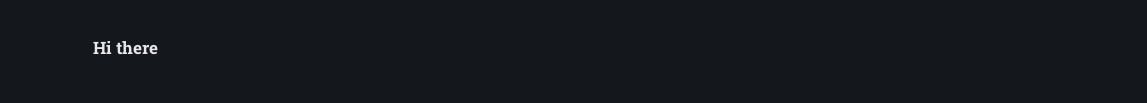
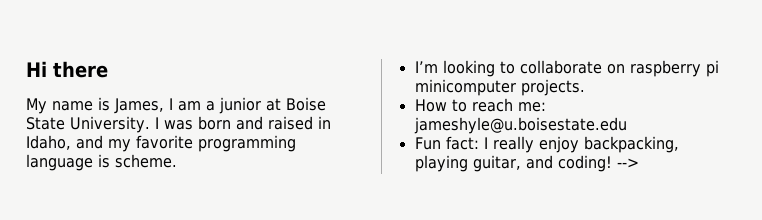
+ My name is James, I am a junior at Boise State University. I was born and raised in Idaho, and my favorite programming language is scheme.
+ I’m looking to collaborate on raspberry pi minicomputer projects.
+ How to reach me: jameshyle@u.boisestate.edu
+ Fun fact: I really enjoy backpacking, playing guitar, and coding! -->

